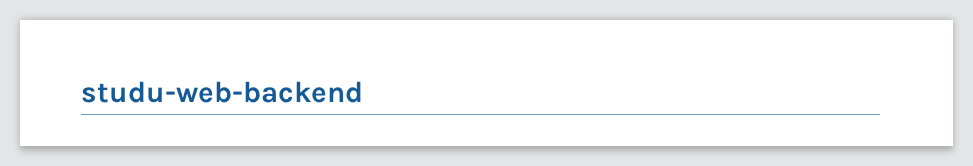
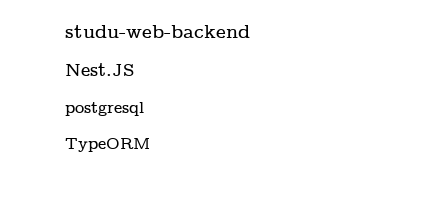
+ Nest.JS
+ postgresql
+ TypeORM

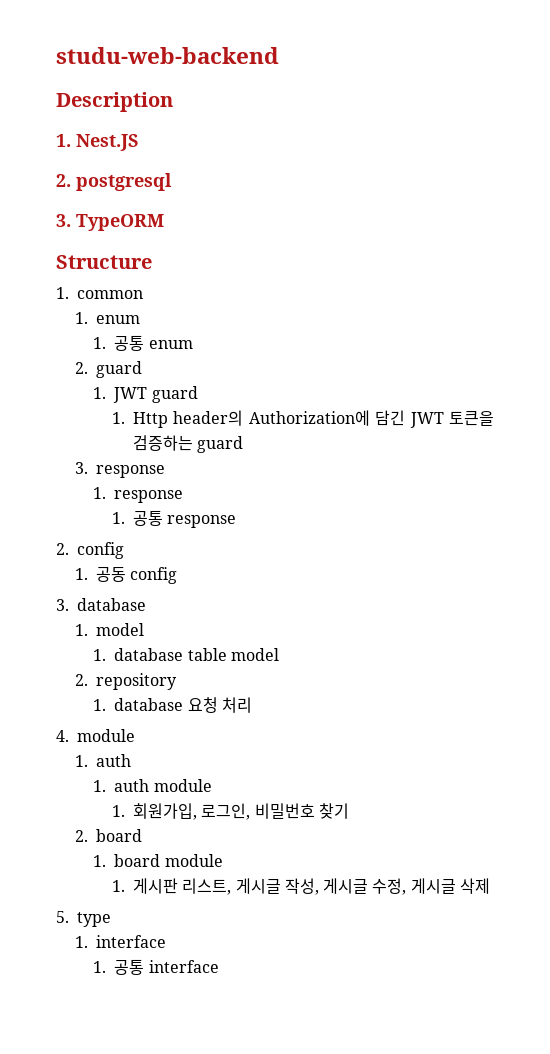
- Nest.JS
+ Description
+ 1. Nest.JS
- postgresql
+ 2. postgresql
- TypeORM
+ 3. TypeORM
+ Structure
+ 1. common
+ 1. enum
+ 1. 공통 enum
+ 2. guard
+ 1. JWT guard
+ 1. Http header의 Authorization에 담긴 JWT 토큰을 검증하는 guard
+ 3. response
+ 1. response
+ 1. 공통 response
+ 2. config
+ 1. 공동 config
+ 3. database
+ 1. model
+ 1. database table model
+ 2. repository
+ 1. database 요청 처리
+ 4. module
+ 1. auth
+ 1. auth module
+ 1. 회원가입, 로그인, 비밀번호 찾기
+ 2. board
+ 1. board module
+ 1. 게시판 리스트, 게시글 작성, 게시글 수정, 게시글 삭제
+ 5. type
+ 1. interface
+ 1. 공통 interface

